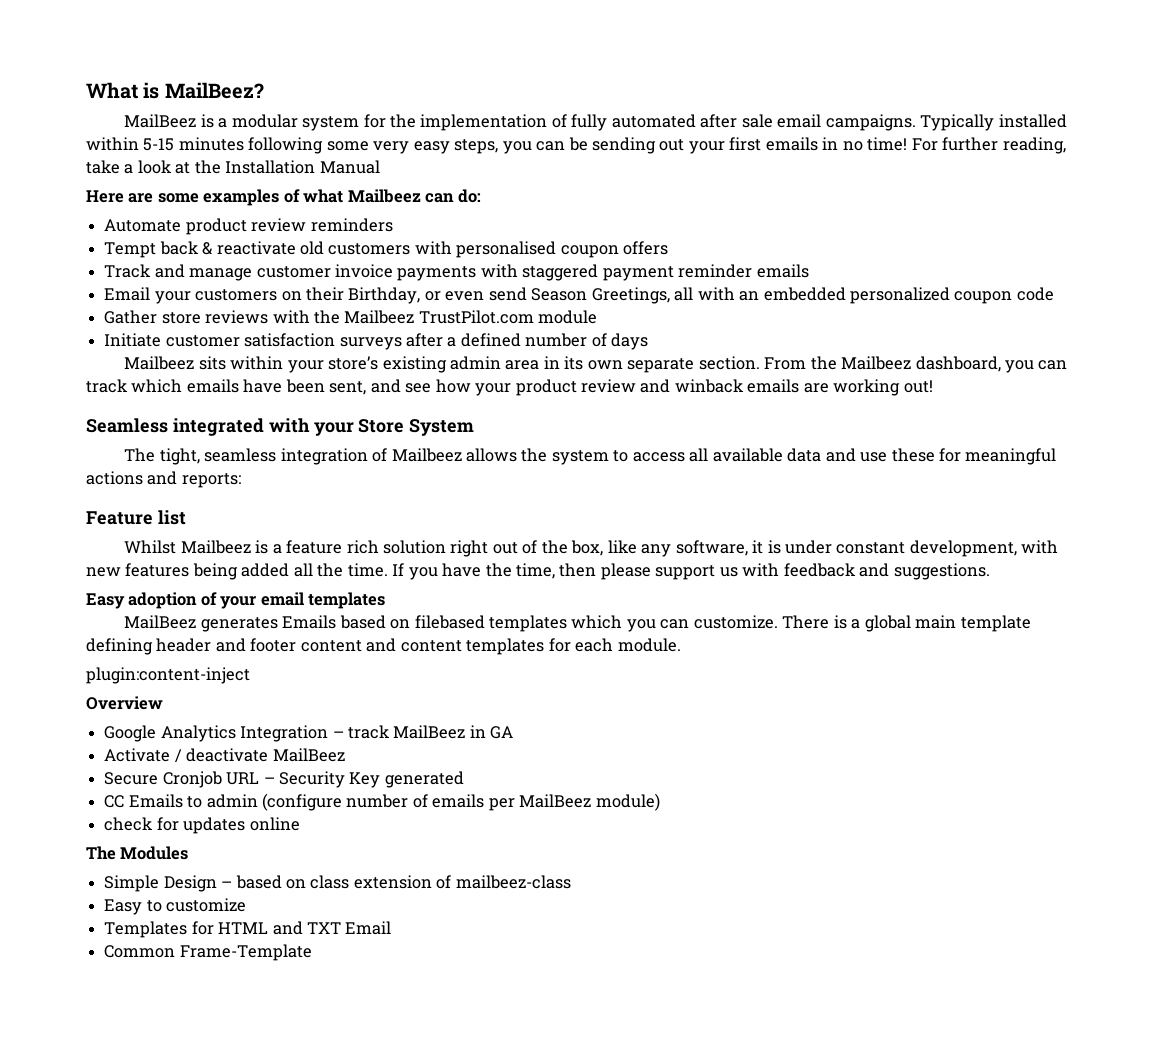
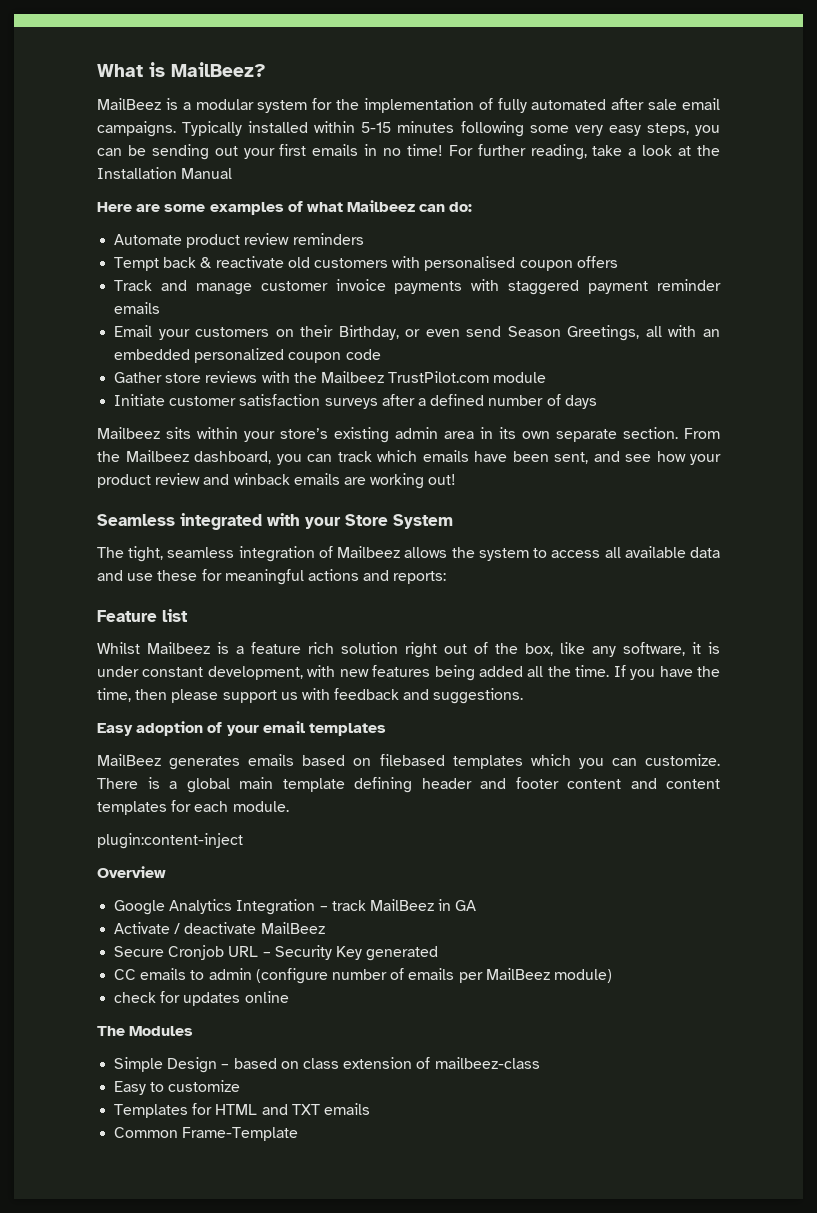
- MailBeez generates Emails based on filebased templates which you can customize.
+ MailBeez generates emails based on filebased templates which you can customize.
- CC Emails to admin (configure number of emails per MailBeez module)
+ CC emails to admin (configure number of emails per MailBeez module)
- Templates for HTML and TXT Email
+ Templates for HTML and TXT emails

